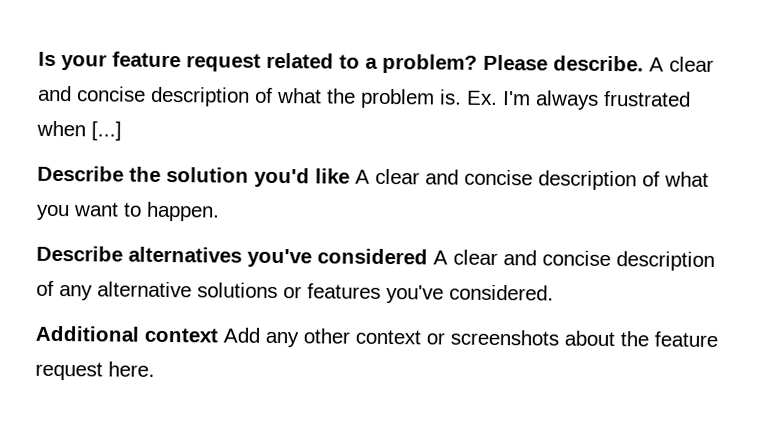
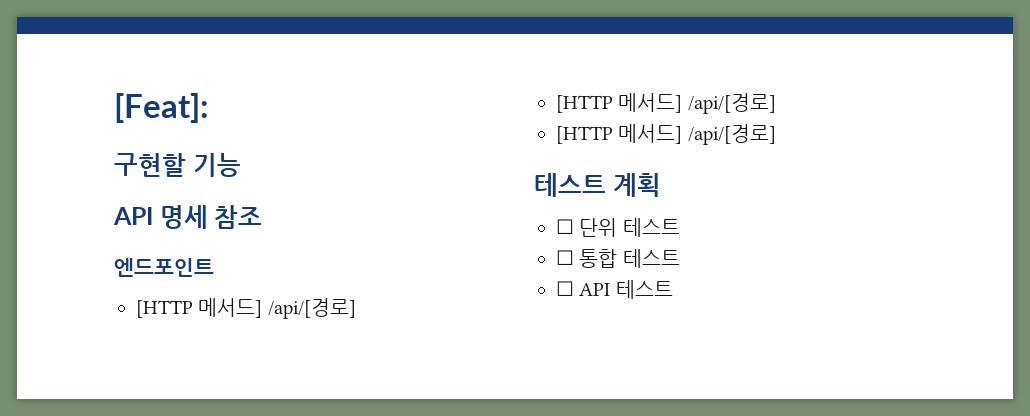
- Is your feature request related to a problem? Please describe. A clear and concise description of what the problem is. Ex. I'm always frustrated when [...]
- Describe the solution you'd like A clear and concise description of what you want to happen.
- Describe alternatives you've considered A clear and concise description of any alternative solutions or features you've considered.
- Additional context Add any other context or screenshots about the feature request here.
+ [Feat]:
+ 구현할 기능
+ API 명세 참조
+ 엔드포인트
+ [HTTP 메서드] /api/[경로]
+ [HTTP 메서드] /api/[경로]
+ [HTTP 메서드] /api/[경로]
+ 테스트 계획
+ ☐ 단위 테스트
+ ☐ 통합 테스트
+ ☐ API 테스트

